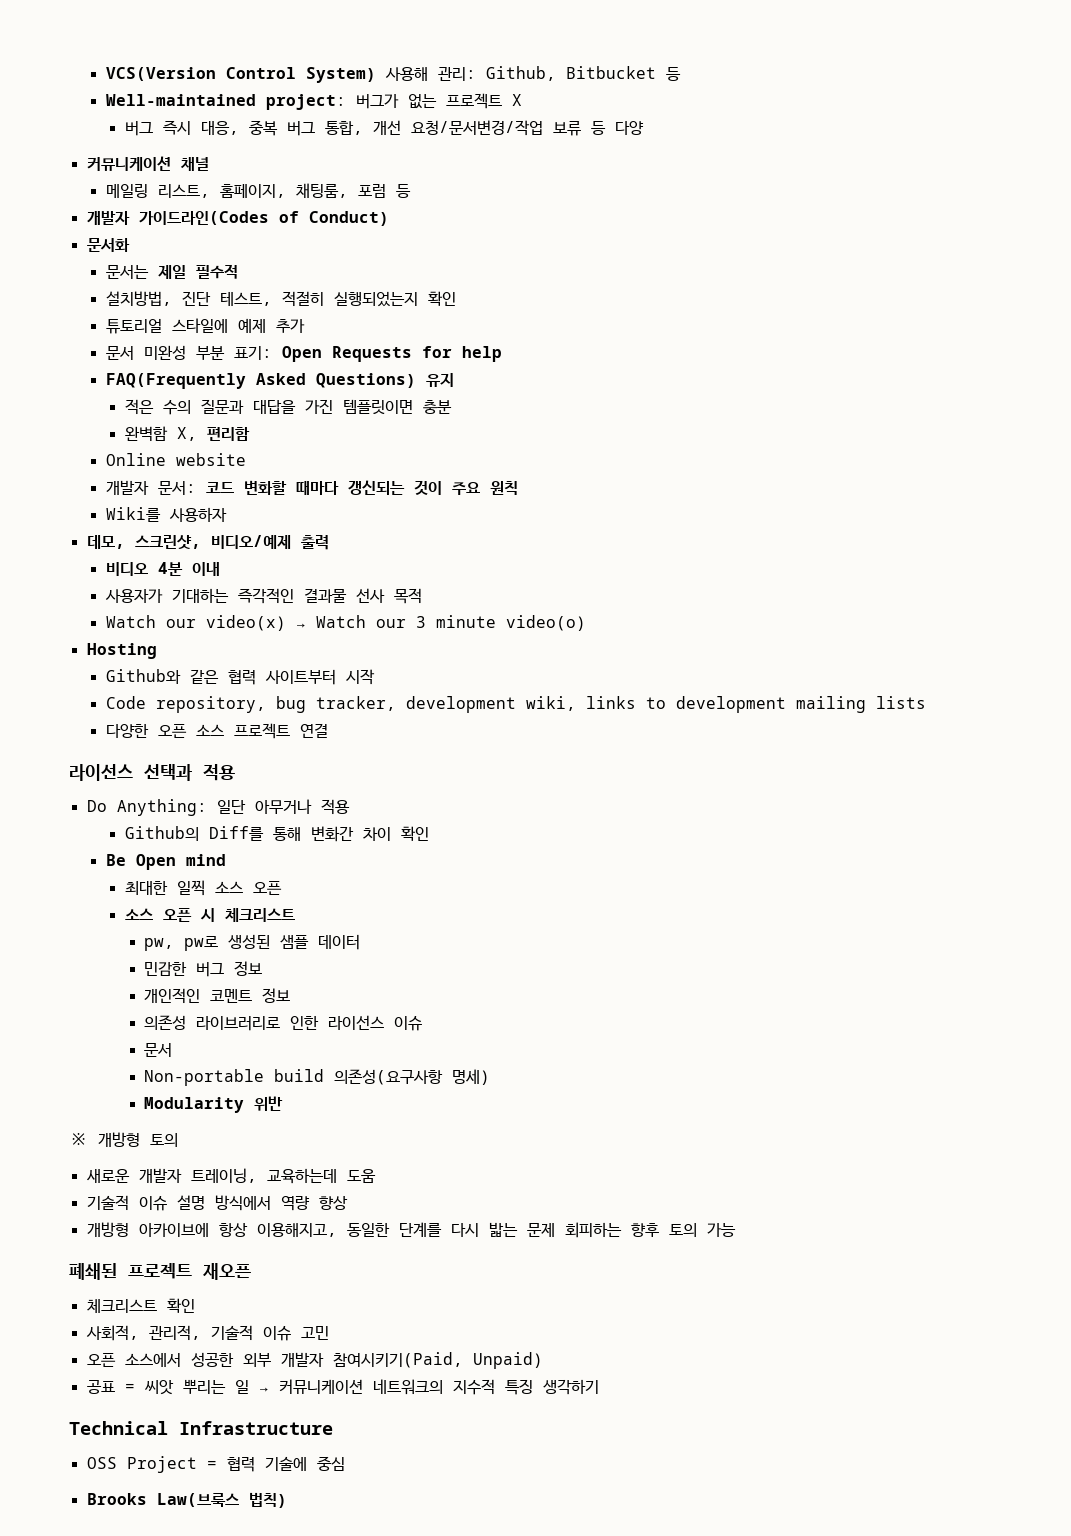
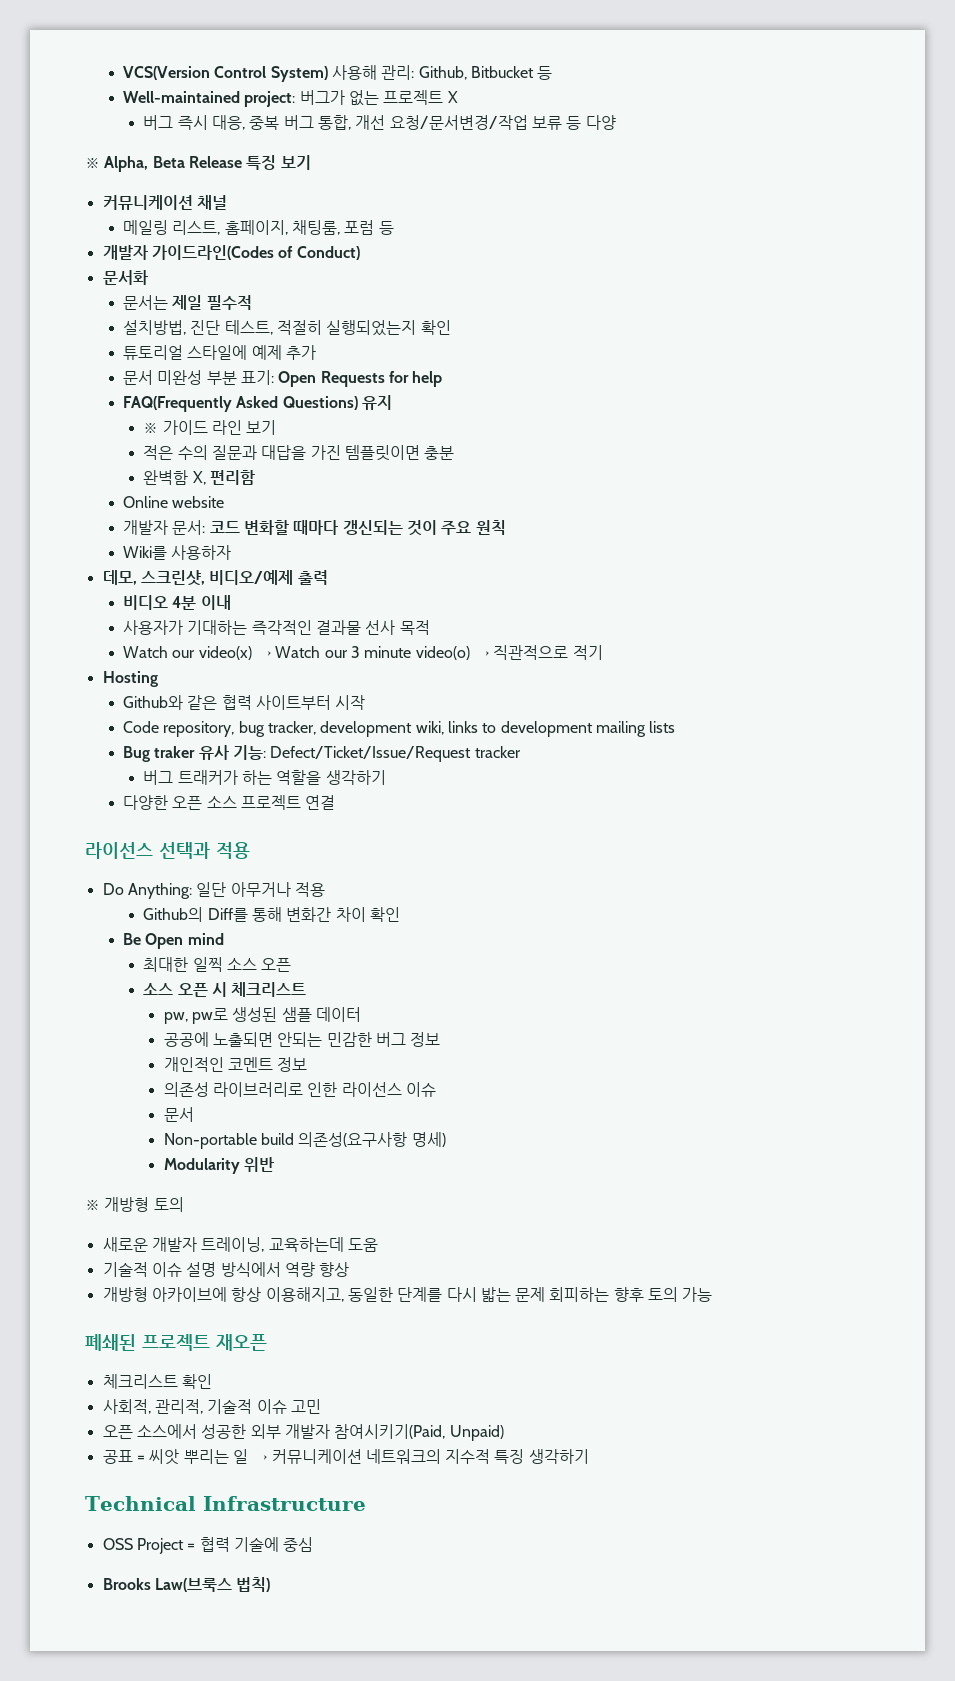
+ ※ Alpha, Beta Release 특징 보기
+ ※ 가이드 라인 보기
- Watch our video(x) → Watch our 3 minute video(o)
+ Watch our video(x) → Watch our 3 minute video(o) → 직관적으로 적기
+ Bug traker 유사 기능: Defect/Ticket/Issue/Request tracker
+ 버그 트래커가 하는 역할을 생각하기
- 민감한 버그 정보
+ 공공에 노출되면 안되는 민감한 버그 정보

